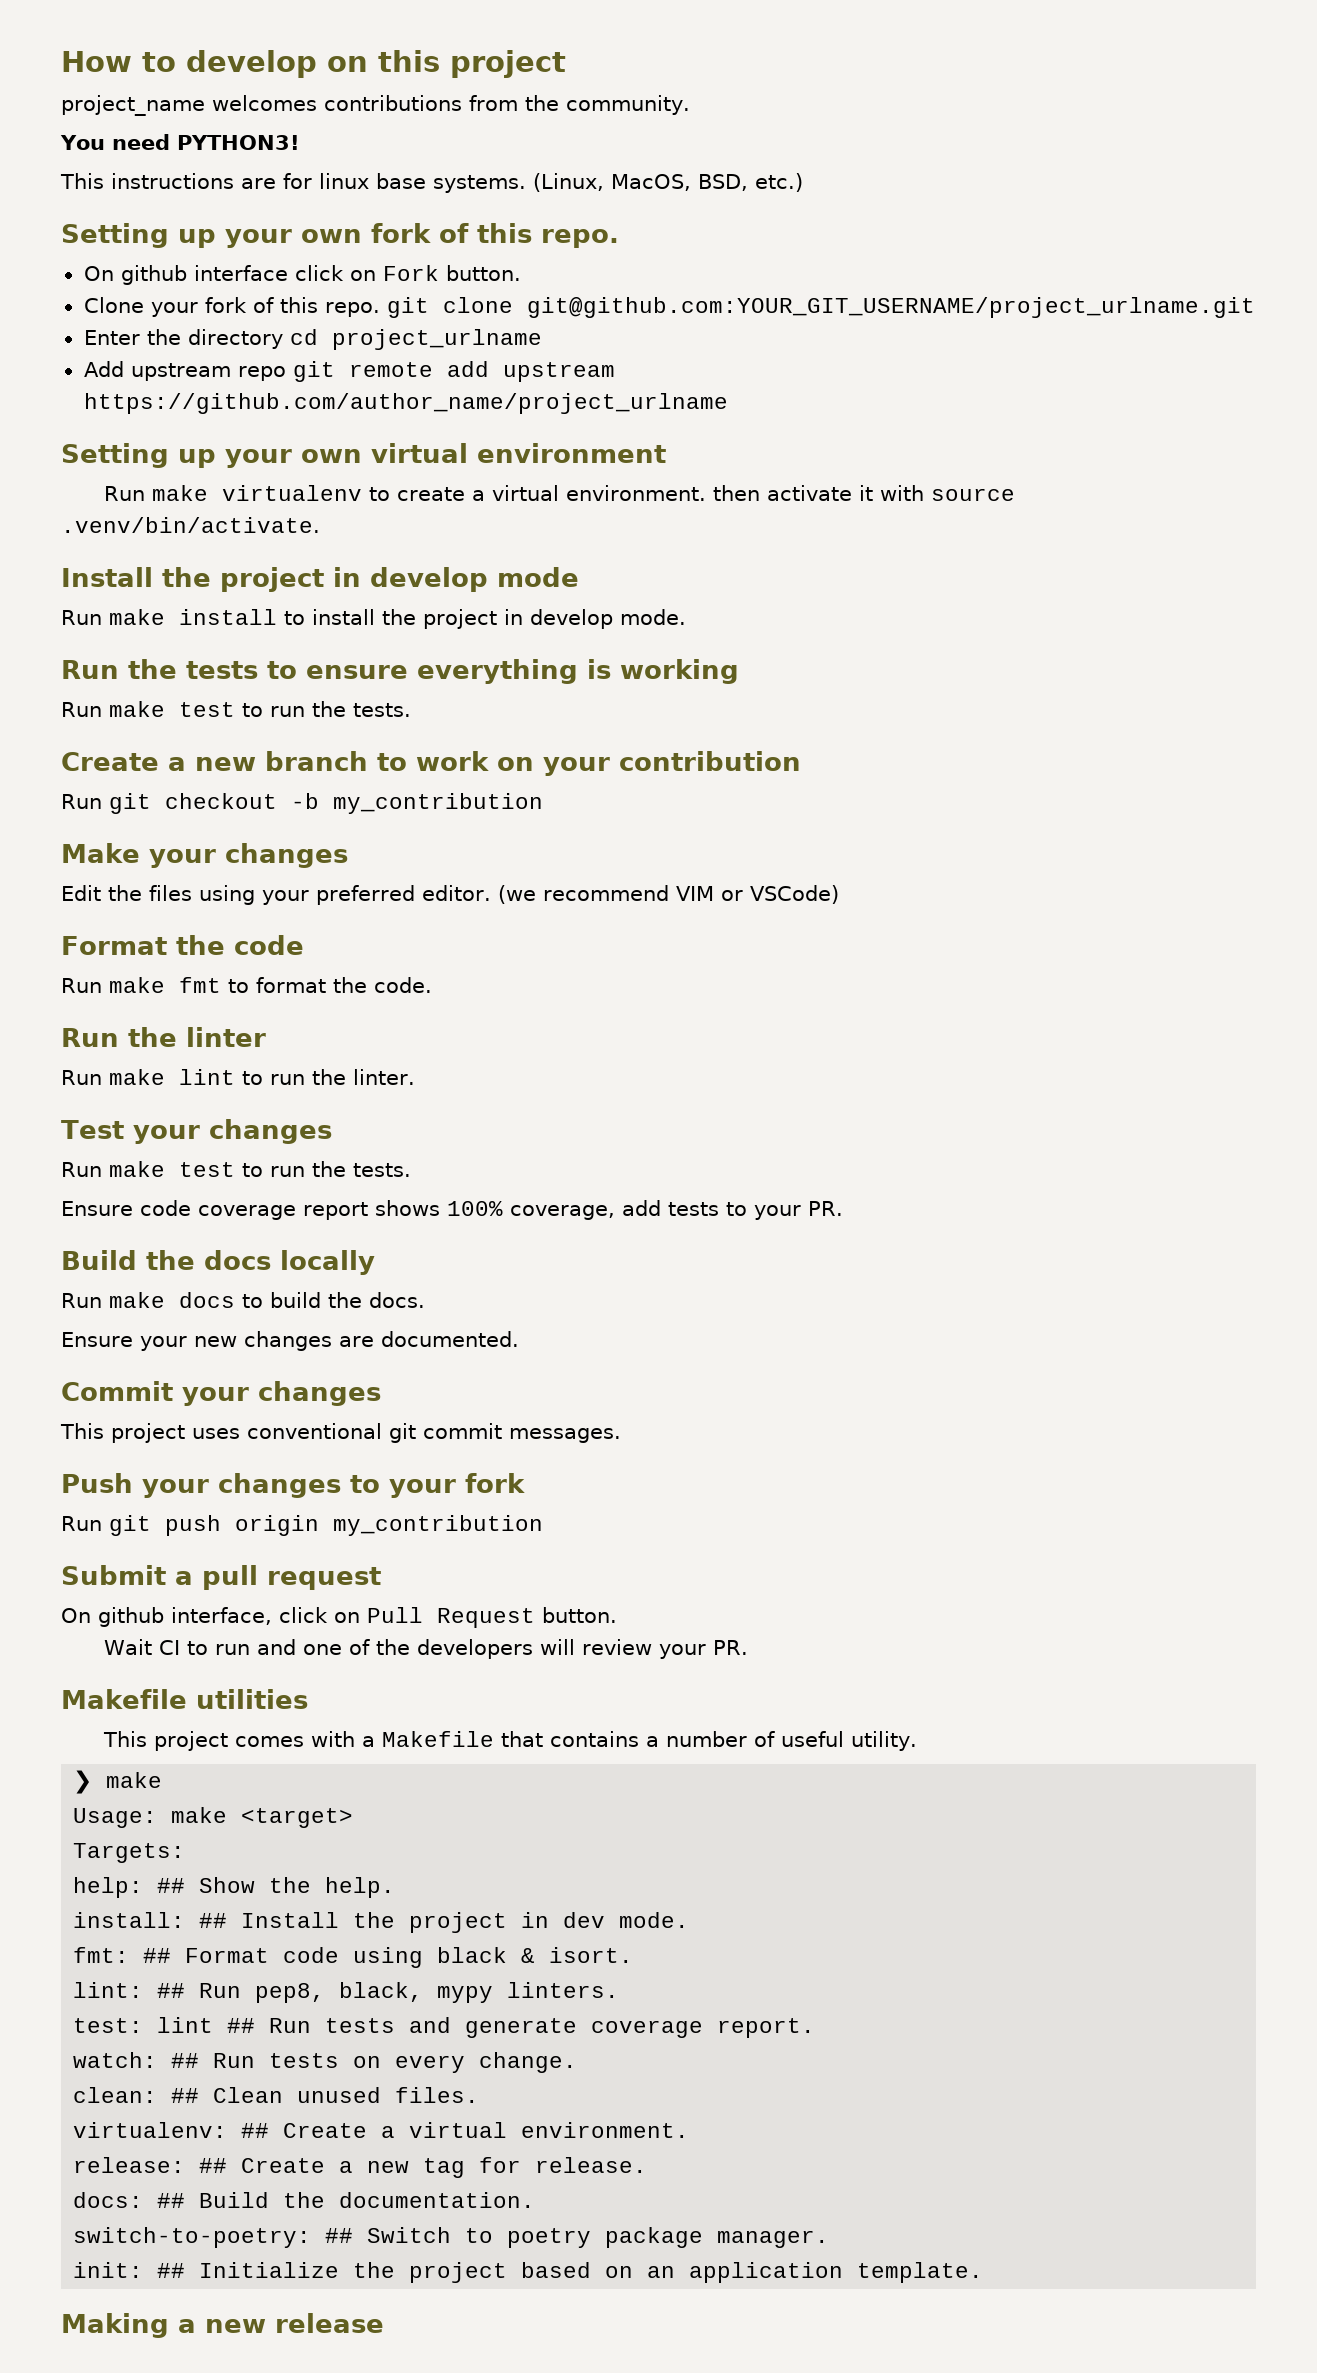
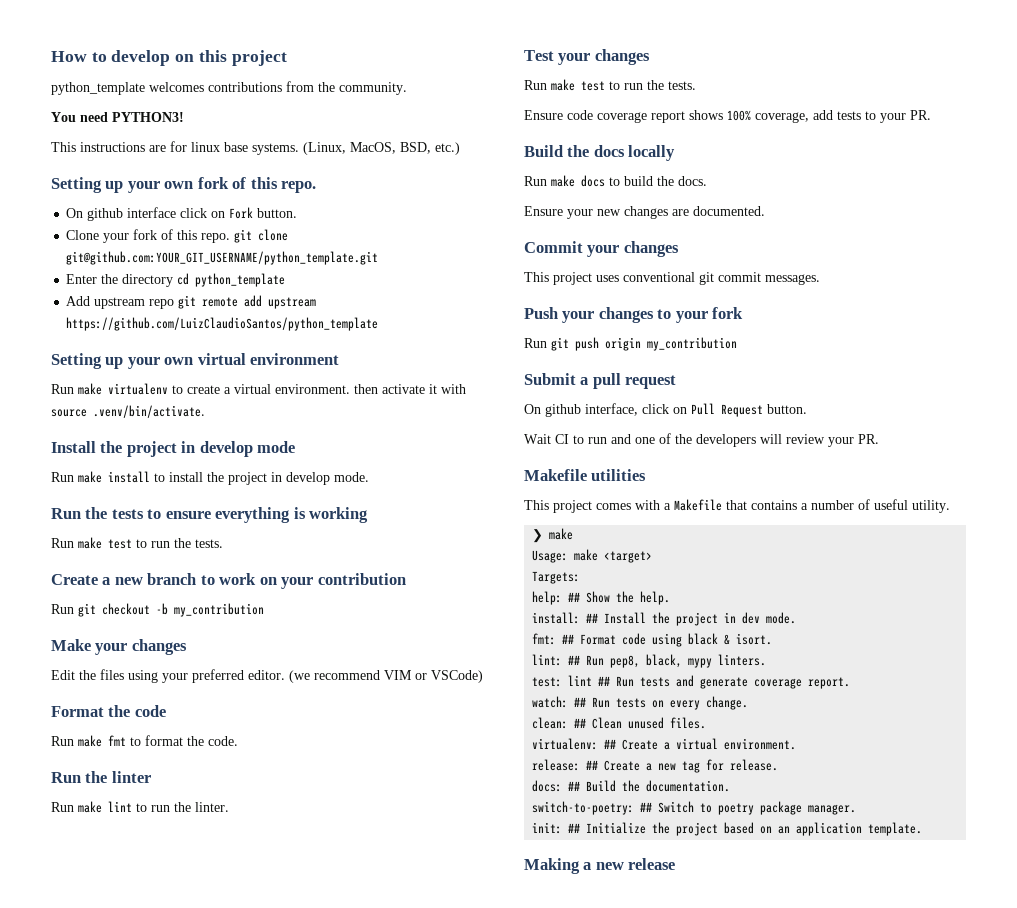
- project_name welcomes contributions from the community.
+ python_template welcomes contributions from the community.
- Clone your fork of this repo. git clone git@github.com:YOUR_GIT_USERNAME/project_urlname.git
+ Clone your fork of this repo. git clone git@github.com:YOUR_GIT_USERNAME/python_template.git
- Enter the directory cd project_urlname
+ Enter the directory cd python_template
- Add upstream repo git remote add upstream https://github.com/author_name/project_urlname
+ Add upstream repo git remote add upstream https://github.com/LuizClaudioSantos/python_template

